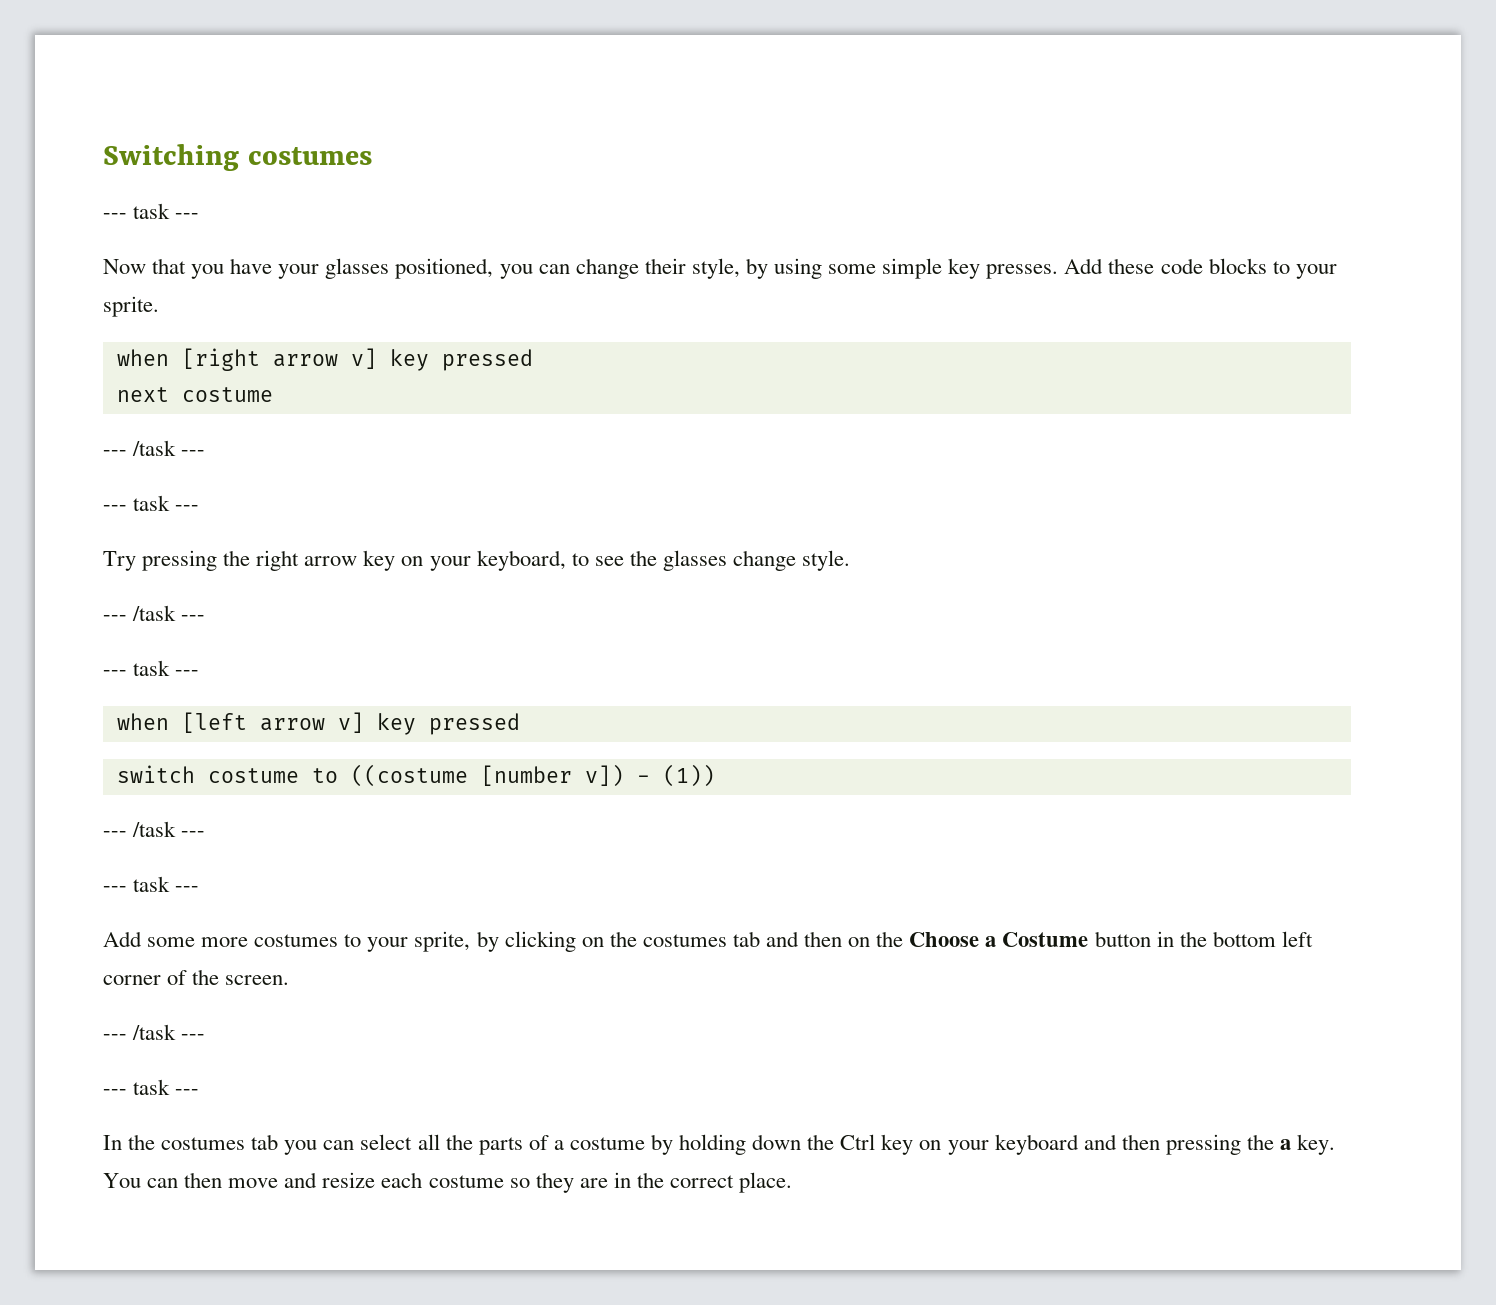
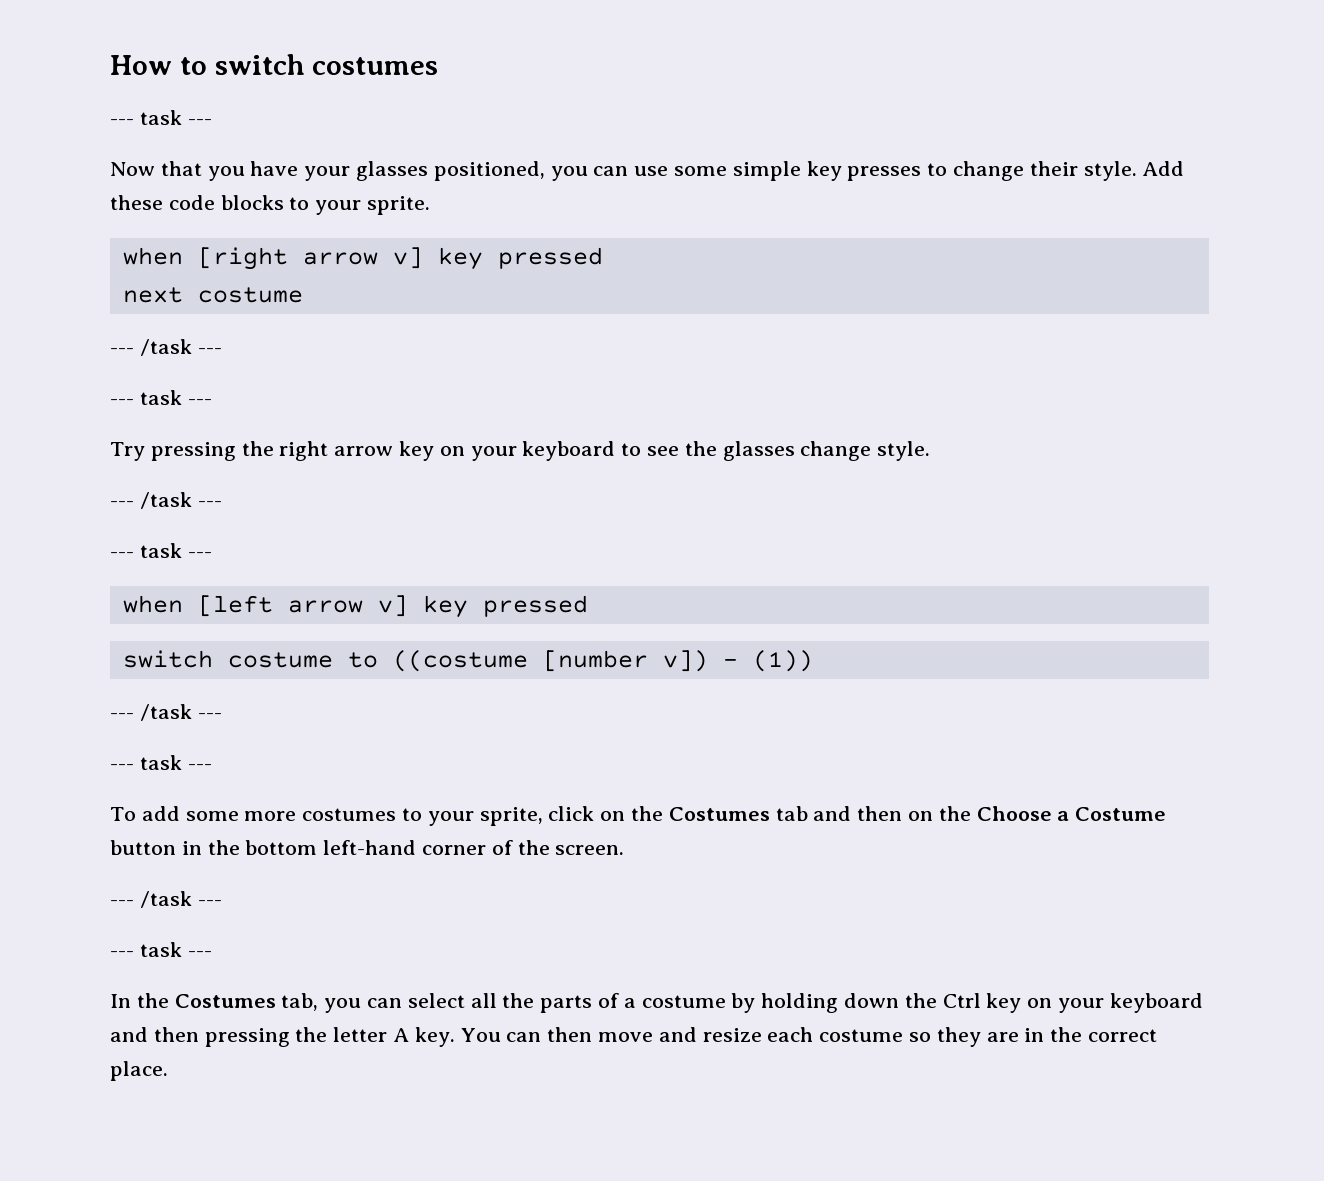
- Switching costumes
+ How to switch costumes
- Now that you have your glasses positioned, you can change their style, by using some simple key presses.
+ Now that you have your glasses positioned, you can use some simple key presses to change their style.
- Try pressing the right arrow key on your keyboard, to see the glasses change style.
+ Try pressing the right arrow key on your keyboard to see the glasses change style.
- Add some more costumes to your sprite, by clicking on the costumes tab and then on the Choose a Costume button in the bottom left corner of the screen.
+ To add some more costumes to your sprite, click on the Costumes tab and then on the Choose a Costume button in the bottom left-hand corner of the screen.
- In the costumes tab you can select all the parts of a costume by holding down the Ctrl key on your keyboard and then pressing the a key.
+ In the Costumes tab, you can select all the parts of a costume by holding down the Ctrl key on your keyboard and then pressing the letter A key.

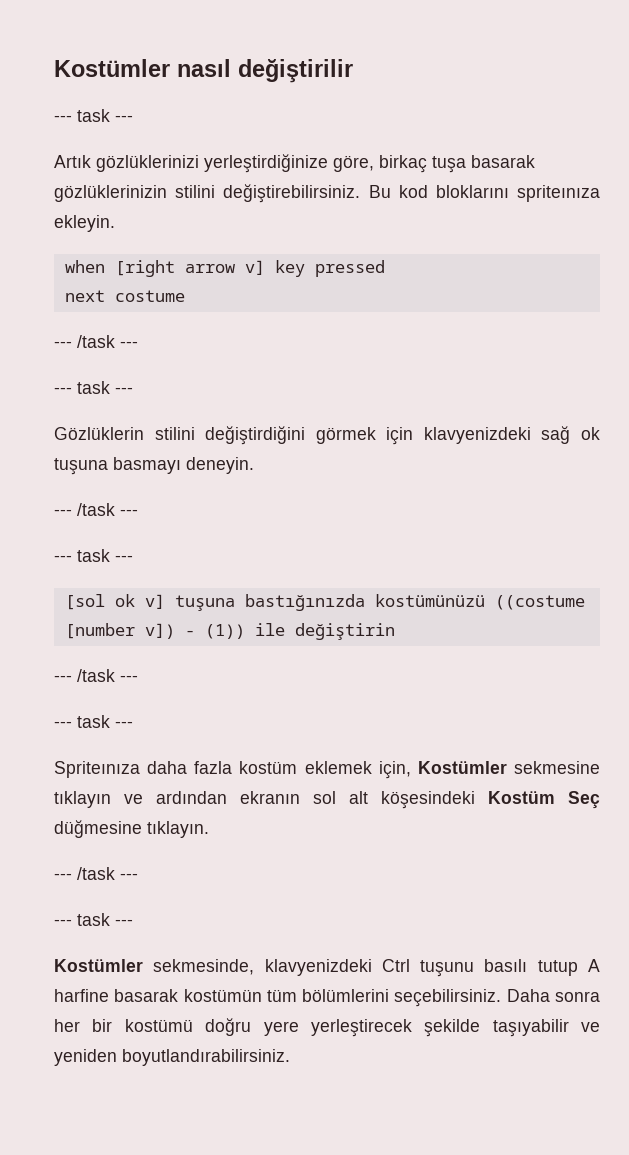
- How to switch costumes
+ Kostümler nasıl değiştirilir
  --- task ---
- Now that you have your glasses positioned, you can use some simple key presses to change their style. Add these code blocks to your sprite.
+ Artık gözlüklerinizi yerleştirdiğinize göre, birkaç tuşa basarak gözlüklerinizin stilini değiştirebilirsiniz. Bu kod bloklarını spriteınıza ekleyin.
- Try pressing the right arrow key on your keyboard to see the glasses change style.
+ Gözlüklerin stilini değiştirdiğini görmek için klavyenizdeki sağ ok tuşuna basmayı deneyin.
  --- /task ---
  --- task ---
- when [left arrow v] key pressed
- switch costume to ((costume [number v]) - (1))
+ [sol ok v] tuşuna bastığınızda kostümünüzü ((costume [number v]) - (1)) ile değiştirin
  --- /task ---
  --- task ---
- To add some more costumes to your sprite, click on the Costumes tab and then on the Choose a Costume button in the bottom left-hand corner of the screen.
+ Spriteınıza daha fazla kostüm eklemek için, Kostümler sekmesine tıklayın ve ardından ekranın sol alt köşesindeki Kostüm Seç düğmesine tıklayın.
  --- /task ---
  --- task ---
- In the Costumes tab, you can select all the parts of a costume by holding down the Ctrl key on your keyboard and then pressing the letter A key. You can then move and resize each costume so they are in the correct place.
+ Kostümler sekmesinde, klavyenizdeki Ctrl tuşunu basılı tutup A harfine basarak kostümün tüm bölümlerini seçebilirsiniz. Daha sonra her bir kostümü doğru yere yerleştirecek şekilde taşıyabilir ve yeniden boyutlandırabilirsiniz.

